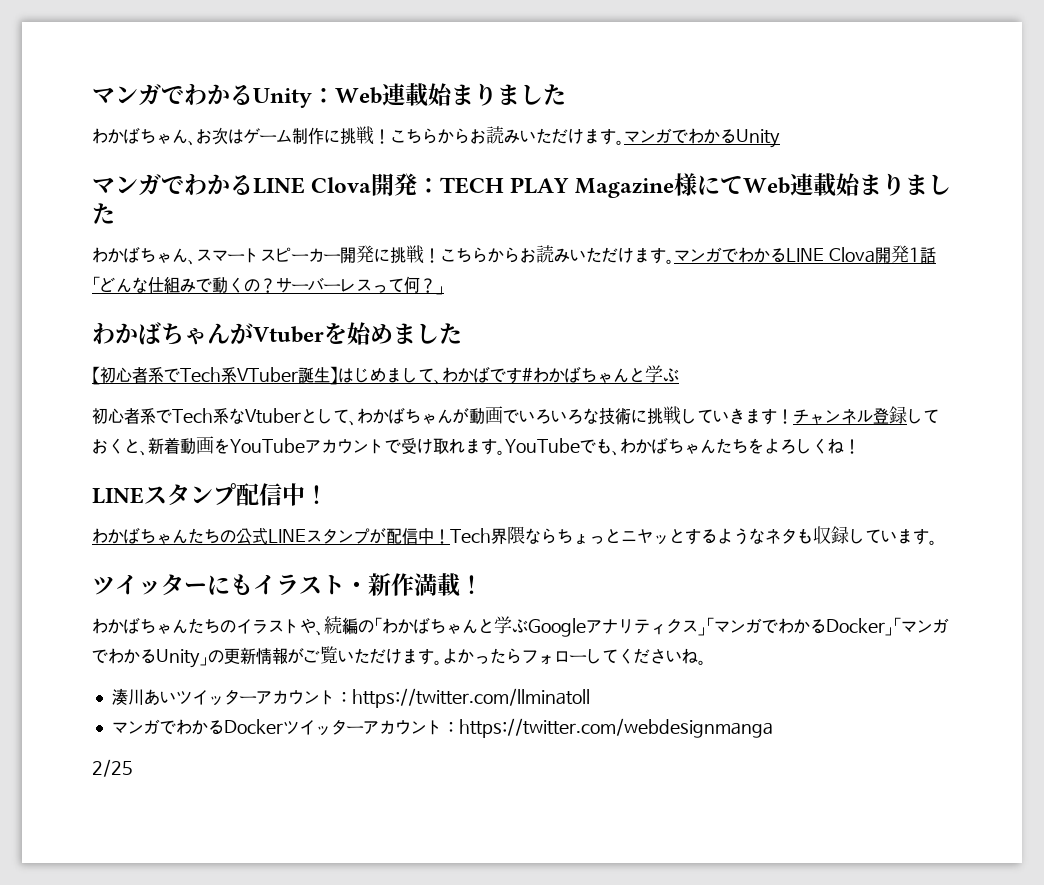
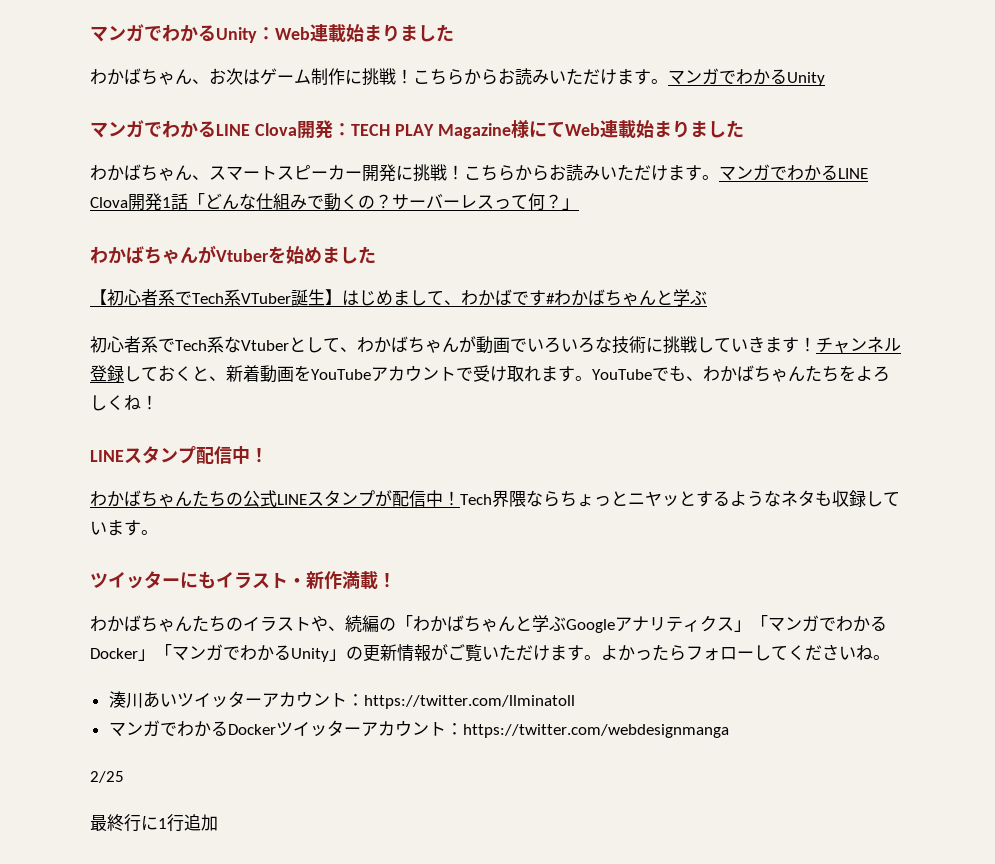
+ 最終行に1行追加

